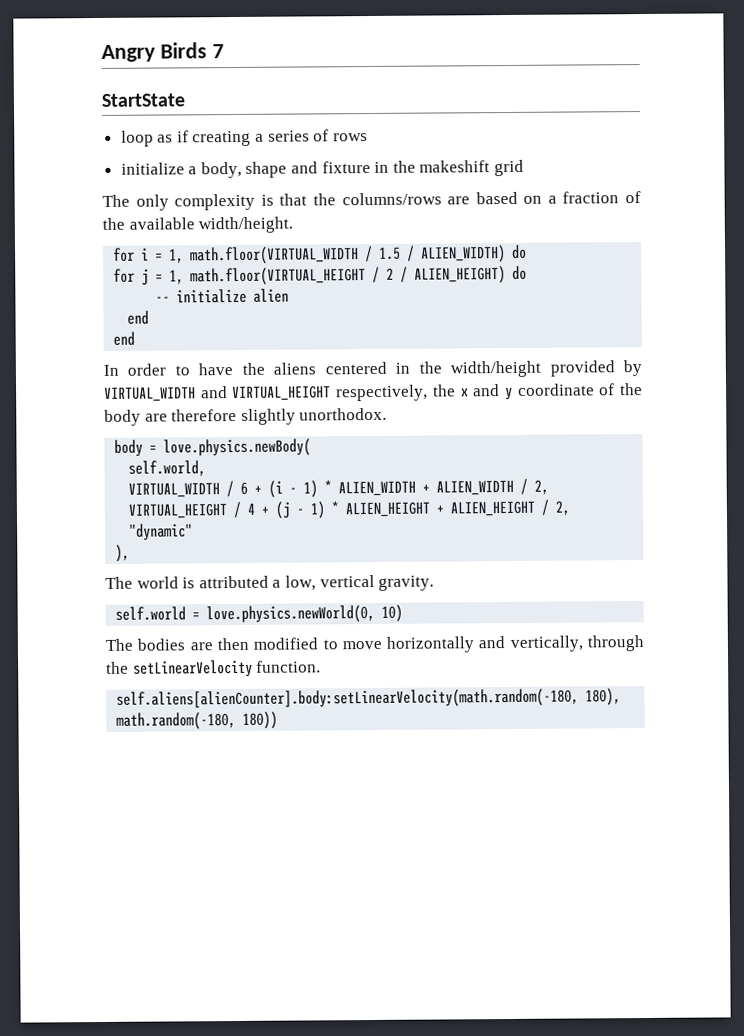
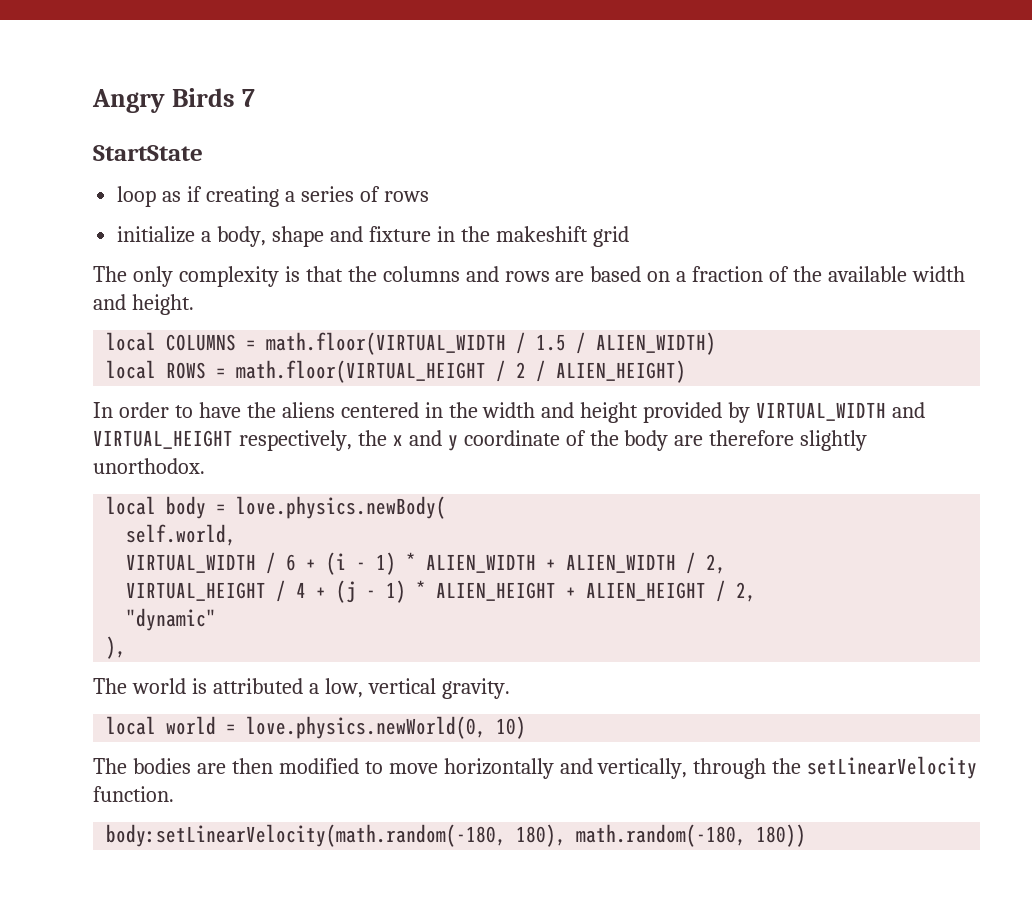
- The only complexity is that the columns/rows are based on a fraction of the available width/height.
- for i = 1, math.floor(VIRTUAL_WIDTH / 1.5 / ALIEN_WIDTH) do
- for j = 1, math.floor(VIRTUAL_HEIGHT / 2 / ALIEN_HEIGHT) do
- -- initialize alien
- end
- end
+ The only complexity is that the columns and rows are based on a fraction of the available width and height.
+ local COLUMNS = math.floor(VIRTUAL_WIDTH / 1.5 / ALIEN_WIDTH)
+ local ROWS = math.floor(VIRTUAL_HEIGHT / 2 / ALIEN_HEIGHT)
- In order to have the aliens centered in the width/height provided by VIRTUAL_WIDTH and VIRTUAL_HEIGHT respectively, the x and y coordinate of the body are therefore slightly unorthodox.
+ In order to have the aliens centered in the width and height provided by VIRTUAL_WIDTH and VIRTUAL_HEIGHT respectively, the x and y coordinate of the body are therefore slightly unorthodox.
- body = love.physics.newBody(
+ local body = love.physics.newBody(
- self.world = love.physics.newWorld(0, 10)
+ local world = love.physics.newWorld(0, 10)
- self.aliens[alienCounter].body:setLinearVelocity(math.random(-180, 180), math.random(-180, 180))
+ body:setLinearVelocity(math.random(-180, 180), math.random(-180, 180))

